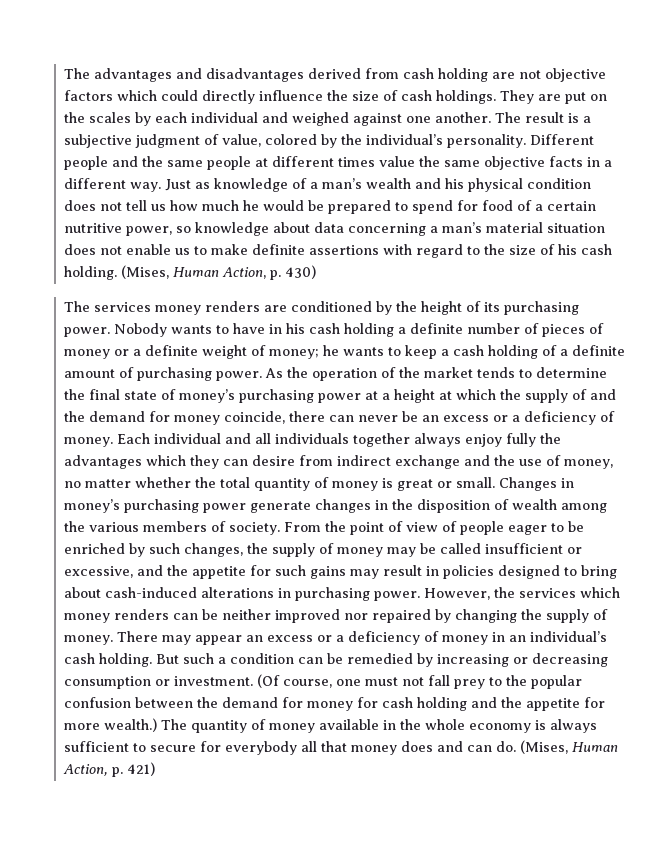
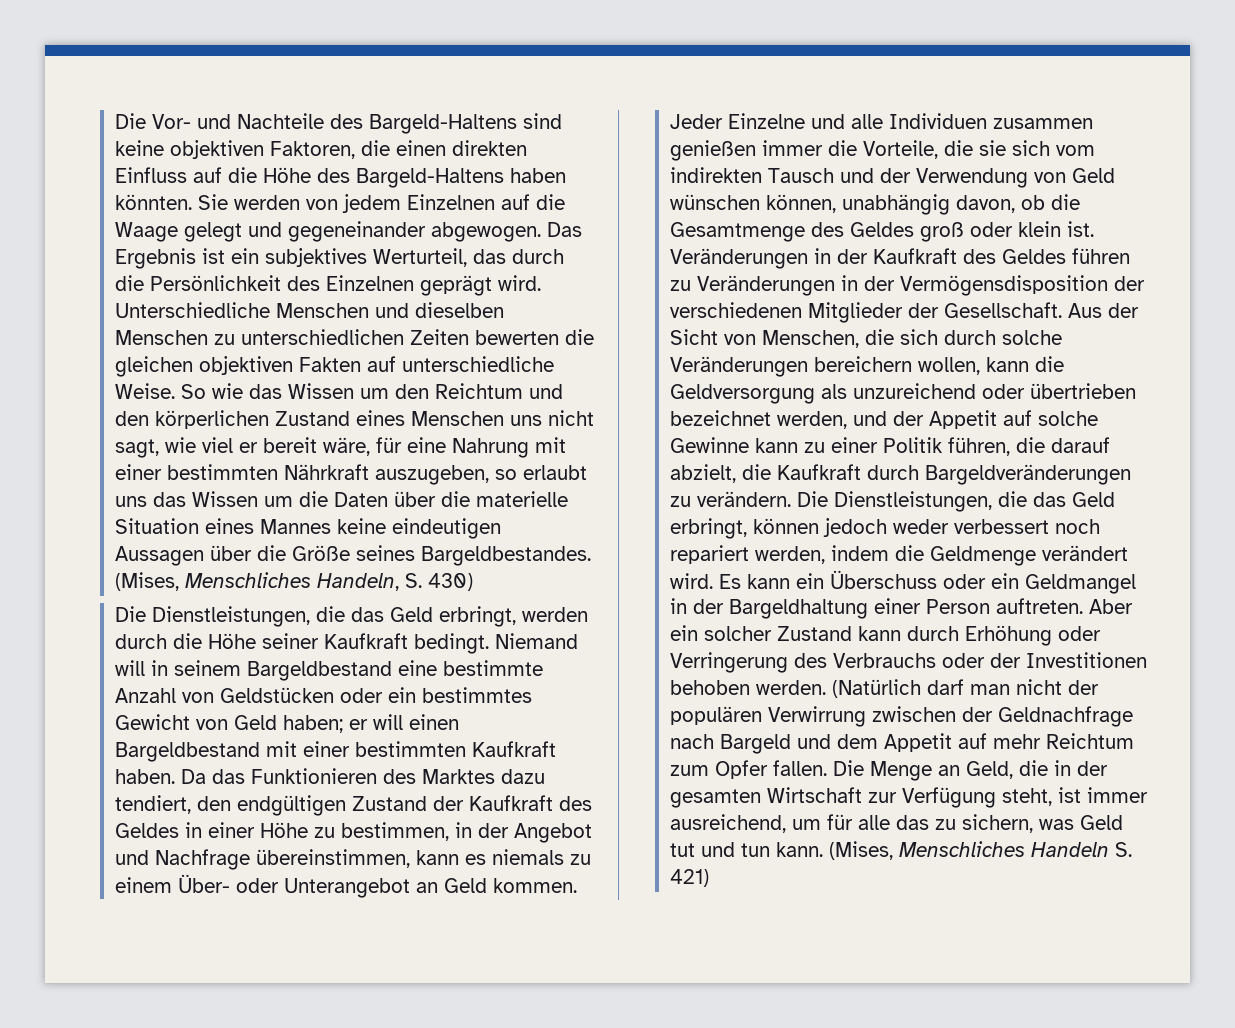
- The advantages and disadvantages derived from cash holding are not objective factors which could directly influence the size of cash holdings. They are put on the scales by each individual and weighed against one another. The result is a subjective judgment of value, colored by the individual’s personality. Different people and the same people at different times value the same objective facts in a different way. Just as knowledge of a man’s wealth and his physical condition does not tell us how much he would be prepared to spend for food of a certain nutritive power, so knowledge about data concerning a man’s material situation does not enable us to make definite assertions with regard to the size of his cash holding. (Mises, Human Action, p. 430)
- The services money renders are conditioned by the height of its purchasing power. Nobody wants to have in his cash holding a definite number of pieces of money or a definite weight of money; he wants to keep a cash holding of a definite amount of purchasing power. As the operation of the market tends to determine the final state of money’s purchasing power at a height at which the supply of and the demand for money coincide, there can never be an excess or a deficiency of money. Each individual and all individuals together always enjoy fully the advantages which they can desire from indirect exchange and the use of money, no matter whether the total quantity of money is great or small. Changes in money’s purchasing power generate changes in the disposition of wealth among the various members of society. From the point of view of people eager to be enriched by such changes, the supply of money may be called insufficient or excessive, and the appetite for such gains may result in policies designed to bring about cash-induced alterations in purchasing power. However, the services which money renders can be neither improved nor repaired by changing the supply of money. There may appear an excess or a deficiency of money in an individual’s cash holding. But such a condition can be remedied by increasing or decreasing consumption or investment. (Of course, one must not fall prey to the popular confusion between the demand for money for cash holding and the appetite for more wealth.) The quantity of money available in the whole economy is always sufficient to secure for everybody all that money does and can do. (Mises, Human Action, p. 421)
+ Die Vor- und Nachteile des Bargeld-Haltens sind keine objektiven Faktoren, die einen direkten Einfluss auf die Höhe des Bargeld-Haltens haben könnten. Sie werden von jedem Einzelnen auf die Waage gelegt und gegeneinander abgewogen. Das Ergebnis ist ein subjektives Werturteil, das durch die Persönlichkeit des Einzelnen geprägt wird. Unterschiedliche Menschen und dieselben Menschen zu unterschiedlichen Zeiten bewerten die gleichen objektiven Fakten auf unterschiedliche Weise. So wie das Wissen um den Reichtum und den körperlichen Zustand eines Menschen uns nicht sagt, wie viel er bereit wäre, für eine Nahrung mit einer bestimmten Nährkraft auszugeben, so erlaubt uns das Wissen um die Daten über die materielle Situation eines Mannes keine eindeutigen Aussagen über die Größe seines Bargeldbestandes. (Mises, Menschliches Handeln, S. 430)
+ Die Dienstleistungen, die das Geld erbringt, werden durch die Höhe seiner Kaufkraft bedingt. Niemand will in seinem Bargeldbestand eine bestimmte Anzahl von Geldstücken oder ein bestimmtes Gewicht von Geld haben; er will einen Bargeldbestand mit einer bestimmten Kaufkraft haben. Da das Funktionieren des Marktes dazu tendiert, den endgültigen Zustand der Kaufkraft des Geldes in einer Höhe zu bestimmen, in der Angebot und Nachfrage übereinstimmen, kann es niemals zu einem Über- oder Unterangebot an Geld kommen. Jeder Einzelne und alle Individuen zusammen genießen immer die Vorteile, die sie sich vom indirekten Tausch und der Verwendung von Geld wünschen können, unabhängig davon, ob die Gesamtmenge des Geldes groß oder klein ist. Veränderungen in der Kaufkraft des Geldes führen zu Veränderungen in der Vermögensdisposition der verschiedenen Mitglieder der Gesellschaft. Aus der Sicht von Menschen, die sich durch solche Veränderungen bereichern wollen, kann die Geldversorgung als unzureichend oder übertrieben bezeichnet werden, und der Appetit auf solche Gewinne kann zu einer Politik führen, die darauf abzielt, die Kaufkraft durch Bargeldveränderungen zu verändern. Die Dienstleistungen, die das Geld erbringt, können jedoch weder verbessert noch repariert werden, indem die Geldmenge verändert wird. Es kann ein Überschuss oder ein Geldmangel in der Bargeldhaltung einer Person auftreten. Aber ein solcher Zustand kann durch Erhöhung oder Verringerung des Verbrauchs oder der Investitionen behoben werden. (Natürlich darf man nicht der populären Verwirrung zwischen der Geldnachfrage nach Bargeld und dem Appetit auf mehr Reichtum zum Opfer fallen. Die Menge an Geld, die in der gesamten Wirtschaft zur Verfügung steht, ist immer ausreichend, um für alle das zu sichern, was Geld tut und tun kann. (Mises, Menschliches Handeln S. 421)

